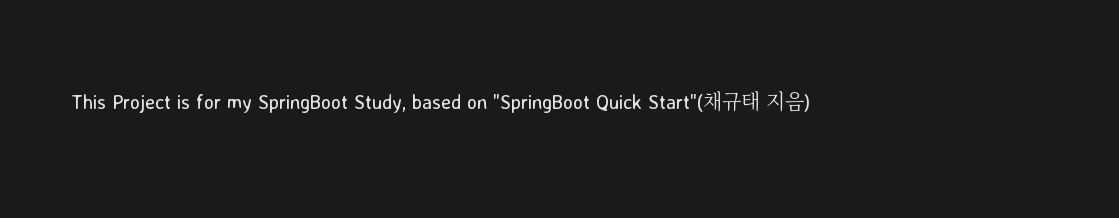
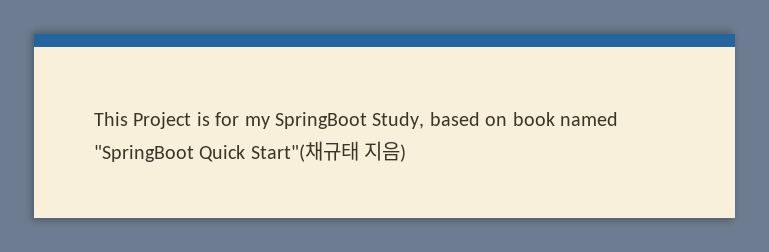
- This Project is for my SpringBoot Study, based on "SpringBoot Quick Start"(채규태 지음)
+ This Project is for my SpringBoot Study, based on book named "SpringBoot Quick Start"(채규태 지음)

